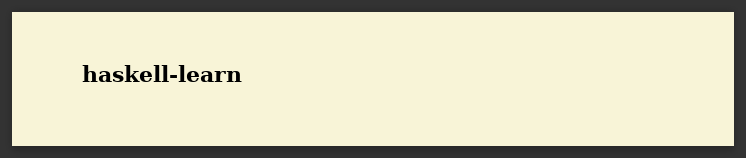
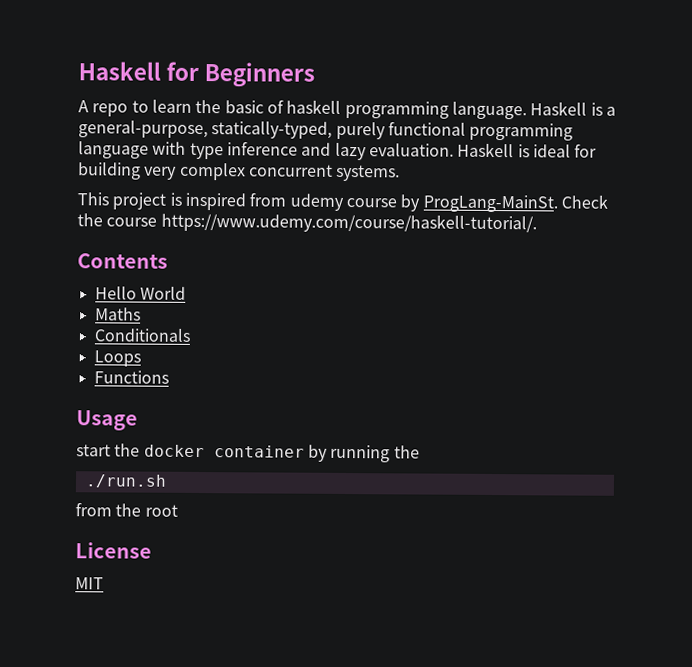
- haskell-learn
+ Haskell for Beginners
+ A repo to learn the basic of haskell programming language. Haskell is a general-purpose, statically-typed, purely functional programming language with type inference and lazy evaluation. Haskell is ideal for building very complex concurrent systems.
+ This project is inspired from udemy course by ProgLang-MainSt. Check the course https://www.udemy.com/course/haskell-tutorial/.
+ Contents
+ Hello World
+ Maths
+ Conditionals
+ Loops
+ Functions
+ Usage
+ start the docker container by running the
+ ./run.sh
+ from the root
+ License
+ MIT

